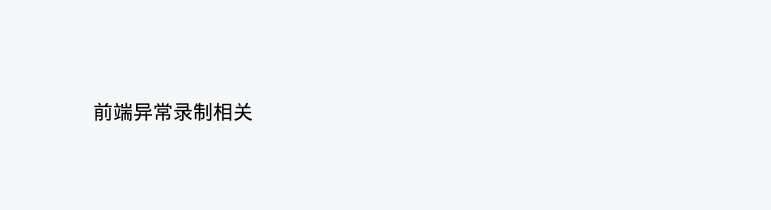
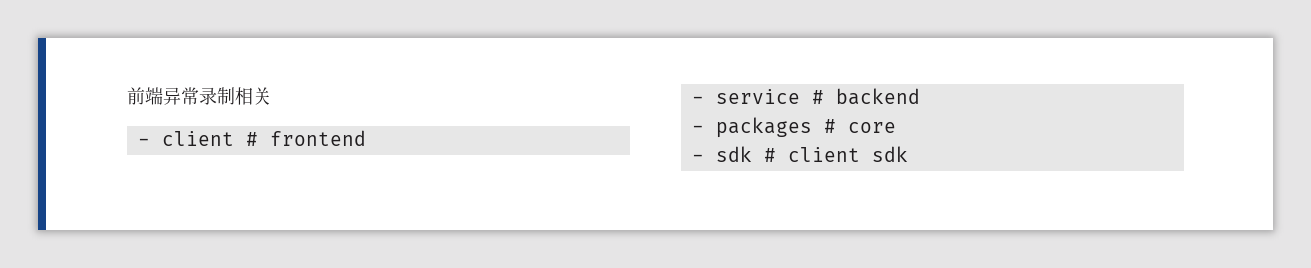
+ - client # frontend
+ - service # backend
+ - packages # core
+ - sdk # client sdk

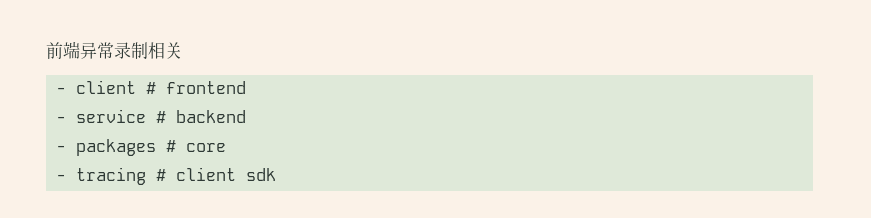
- - sdk # client sdk
+ - tracing # client sdk

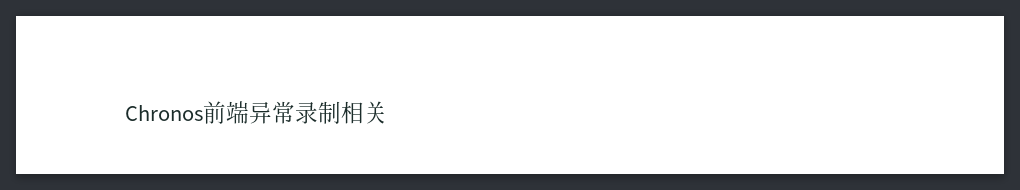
- 前端异常录制相关
+ Chronos前端异常录制相关
- - client # frontend
- - service # backend
- - packages # core
- - tracing # client sdk

